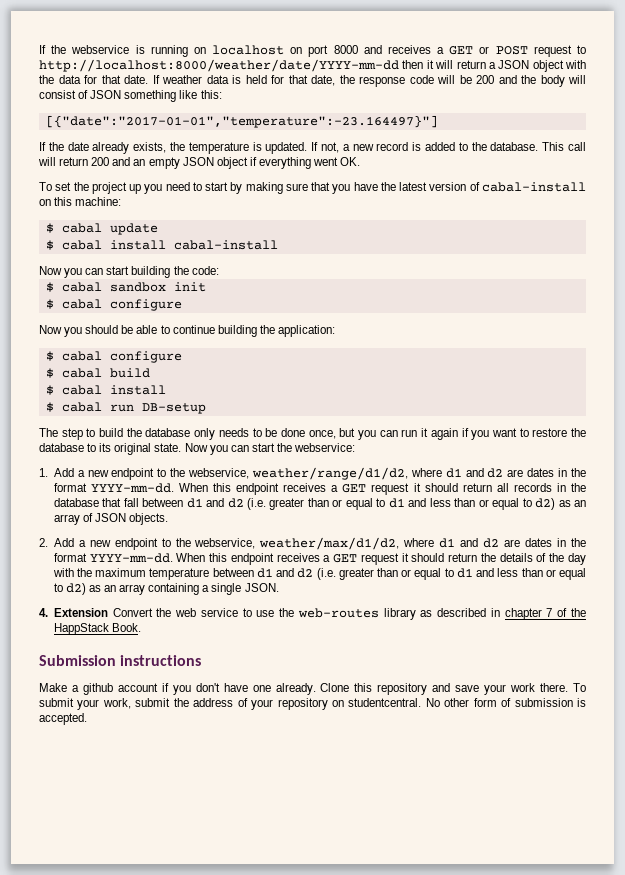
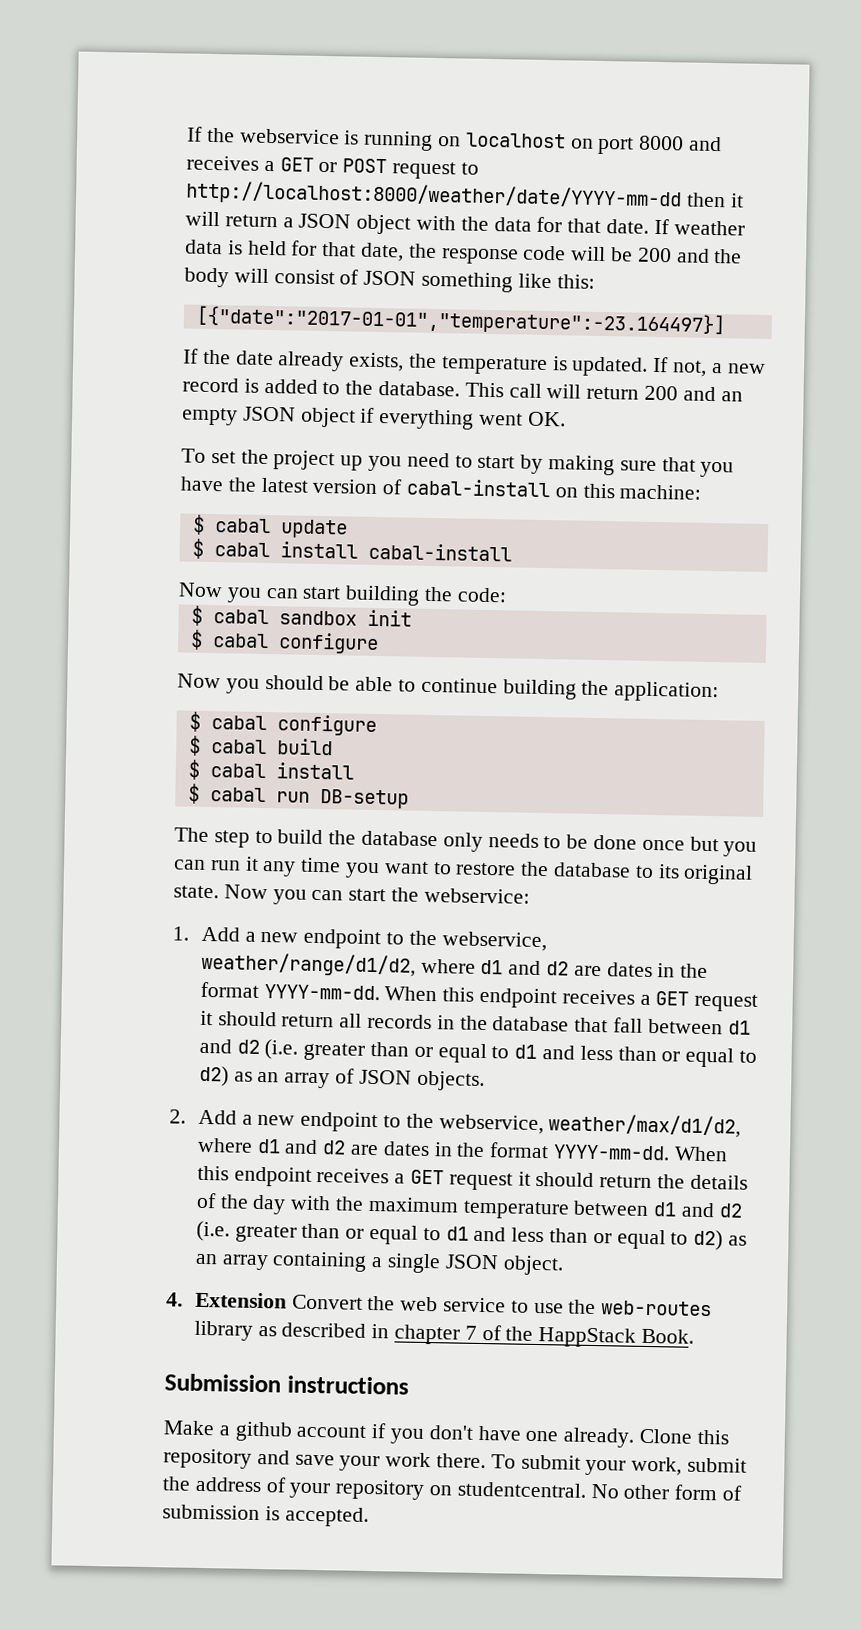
- [{"date":"2017-01-01","temperature":-23.164497}"]
+ [{"date":"2017-01-01","temperature":-23.164497}]
- The step to build the database only needs to be done once, but you can run it again if you want to restore the database to its original state.
+ The step to build the database only needs to be done once but you can run it any time you want to restore the database to its original state.
- When this endpoint receives a GET request it should return the details of the day with the maximum temperature between d1 and d2 (i.e. greater than or equal to d1 and less than or equal to d2) as an array containing a single JSON.
+ When this endpoint receives a GET request it should return the details of the day with the maximum temperature between d1 and d2 (i.e. greater than or equal to d1 and less than or equal to d2) as an array containing a single JSON object.

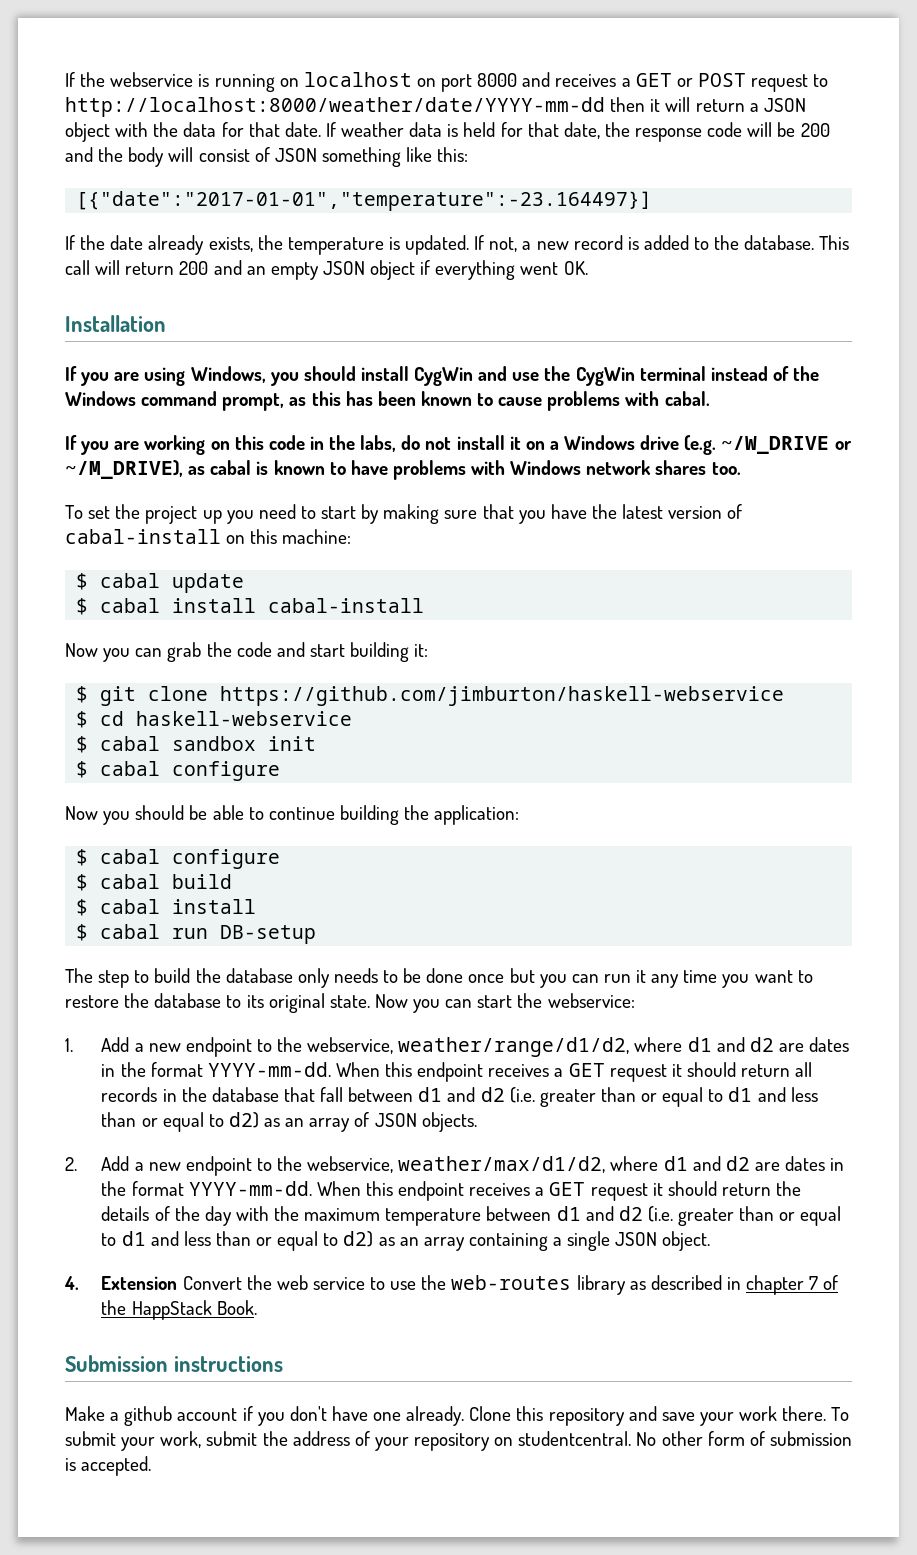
+ Installation
+ If you are using Windows, you should install CygWin and use the CygWin terminal instead of the Windows command prompt, as this has been known to cause problems with cabal.
+ If you are working on this code in the labs, do not install it on a Windows drive (e.g. ~/W_DRIVE or ~/M_DRIVE), as cabal is known to have problems with Windows network shares too.
- Now you can start building the code:
+ Now you can grab the code and start building it:
+ $ git clone https://github.com/jimburton/haskell-webservice
+ $ cd haskell-webservice

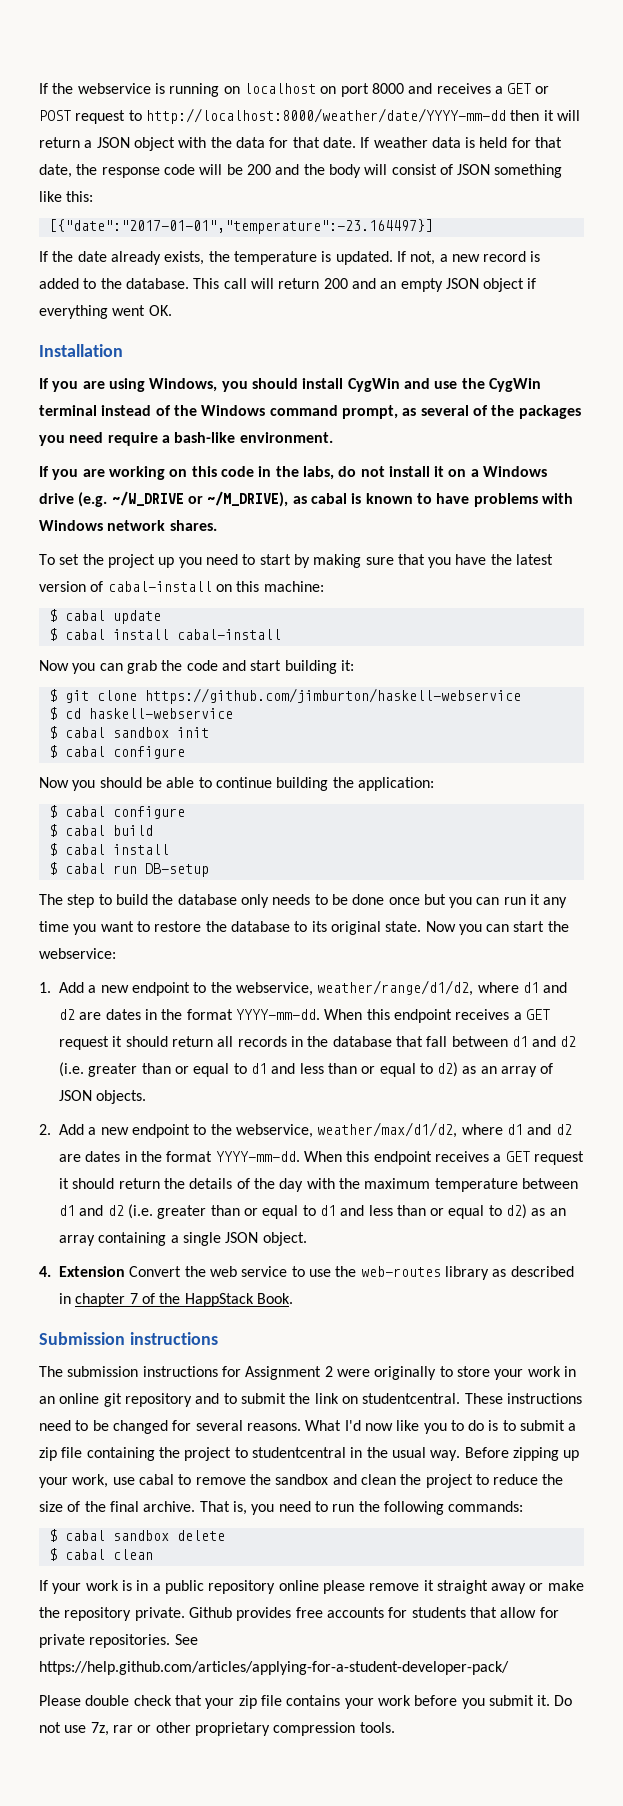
- If you are using Windows, you should install CygWin and use the CygWin terminal instead of the Windows command prompt, as this has been known to cause problems with cabal.
+ If you are using Windows, you should install CygWin and use the CygWin terminal instead of the Windows command prompt, as several of the packages you need require a bash-like environment.
- If you are working on this code in the labs, do not install it on a Windows drive (e.g. ~/W_DRIVE or ~/M_DRIVE), as cabal is known to have problems with Windows network shares too.
+ If you are working on this code in the labs, do not install it on a Windows drive (e.g. ~/W_DRIVE or ~/M_DRIVE), as cabal is known to have problems with Windows network shares.
- Make a github account if you don't have one already. Clone this repository and save your work there. To submit your work, submit the address of your repository on studentcentral. No other form of submission is accepted.
+ The submission instructions for Assignment 2 were originally to store your work in an online git repository and to submit the link on studentcentral. These instructions need to be changed for several reasons. What I'd now like you to do is to submit a zip file containing the project to studentcentral in the usual way. Before zipping up your work, use cabal to remove the sandbox and clean the project to reduce the size of the final archive. That is, you need to run the following commands:
+ $ cabal sandbox delete
+ $ cabal clean
+ If your work is in a public repository online please remove it straight away or make the repository private. Github provides free accounts for students that allow for private repositories. See https://help.github.com/articles/applying-for-a-student-developer-pack/
+ Please double check that your zip file contains your work before you submit it. Do not use 7z, rar or other proprietary compression tools.

